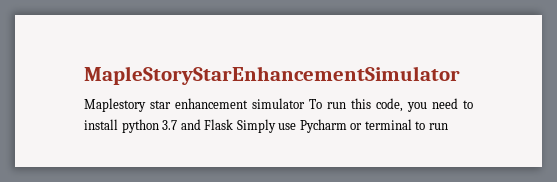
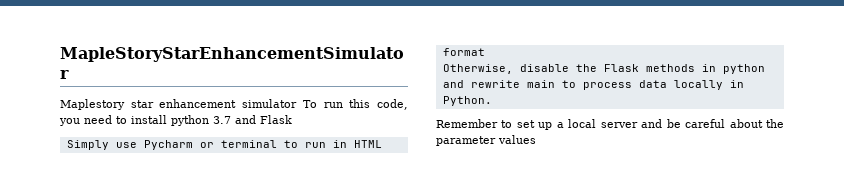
- Maplestory star enhancement simulator To run this code, you need to install python 3.7 and Flask Simply use Pycharm or terminal to run
+ Maplestory star enhancement simulator To run this code, you need to install python 3.7 and Flask
+ Simply use Pycharm or terminal to run in HTML format
+ Otherwise, disable the Flask methods in python and rewrite main to process data locally in Python.
+ Remember to set up a local server and be careful about the parameter values

